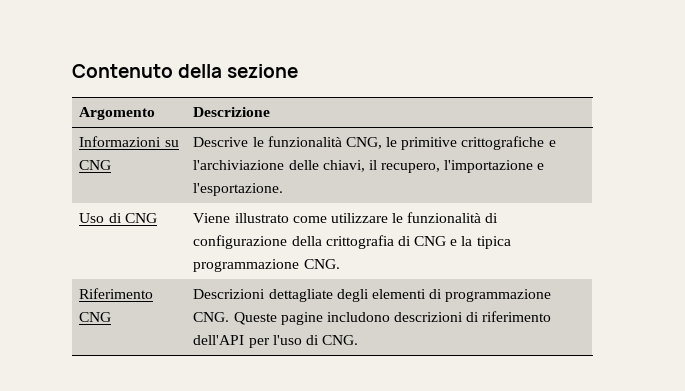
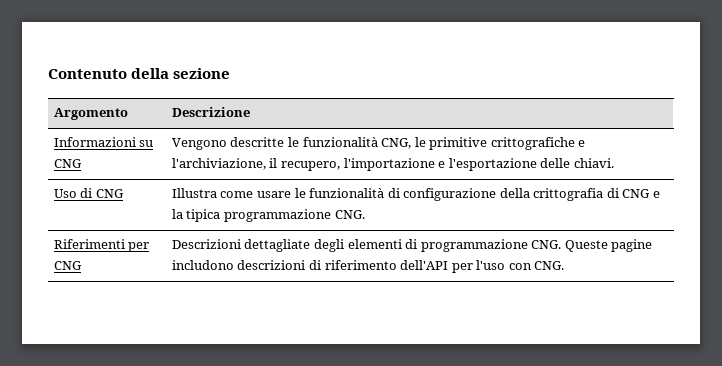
- Informazioni su CNG | Descrive le funzionalità CNG, le primitive crittografiche e l'archiviazione delle chiavi, il recupero, l'importazione e l'esportazione.
+ Informazioni su CNG | Vengono descritte le funzionalità CNG, le primitive crittografiche e l'archiviazione, il recupero, l'importazione e l'esportazione delle chiavi.
- Uso di CNG | Viene illustrato come utilizzare le funzionalità di configurazione della crittografia di CNG e la tipica programmazione CNG.
+ Uso di CNG | Illustra come usare le funzionalità di configurazione della crittografia di CNG e la tipica programmazione CNG.
- Riferimento CNG | Descrizioni dettagliate degli elementi di programmazione CNG. Queste pagine includono descrizioni di riferimento dell'API per l'uso di CNG.
+ Riferimenti per CNG | Descrizioni dettagliate degli elementi di programmazione CNG. Queste pagine includono descrizioni di riferimento dell'API per l'uso con CNG.

